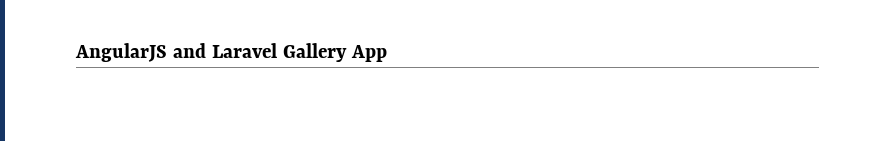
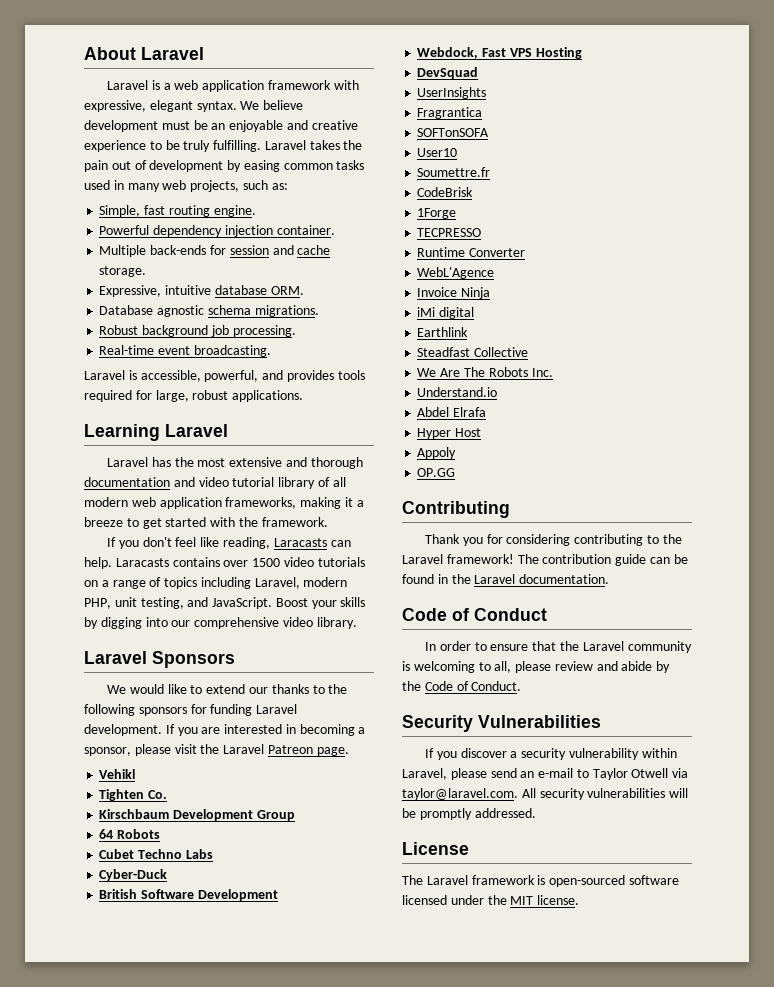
- AngularJS and Laravel Gallery App
+ About Laravel
+ Laravel is a web application framework with expressive, elegant syntax. We believe development must be an enjoyable and creative experience to be truly fulfilling. Laravel takes the pain out of development by easing common tasks used in many web projects, such as:
+ Simple, fast routing engine.
+ Powerful dependency injection container.
+ Multiple back-ends for session and cache storage.
+ Expressive, intuitive database ORM.
+ Database agnostic schema migrations.
+ Robust background job processing.
+ Real-time event broadcasting.
+ Laravel is accessible, powerful, and provides tools required for large, robust applications.
+ Learning Laravel
+ Laravel has the most extensive and thorough documentation and video tutorial library of all modern web application frameworks, making it a breeze to get started with the framework.
+ If you don't feel like reading, Laracasts can help. Laracasts contains over 1500 video tutorials on a range of topics including Laravel, modern PHP, unit testing, and JavaScript. Boost your skills by digging into our comprehensive video library.
+ Laravel Sponsors
+ We would like to extend our thanks to the following sponsors for funding Laravel development. If you are interested in becoming a sponsor, please visit the Laravel Patreon page.
+ Vehikl
+ Tighten Co.
+ Kirschbaum Development Group
+ 64 Robots
+ Cubet Techno Labs
+ Cyber-Duck
+ British Software Development
+ Webdock, Fast VPS Hosting
+ DevSquad
+ UserInsights
+ Fragrantica
+ SOFTonSOFA
+ User10
+ Soumettre.fr
+ CodeBrisk
+ 1Forge
+ TECPRESSO
+ Runtime Converter
+ WebL'Agence
+ Invoice Ninja
+ iMi digital
+ Earthlink
+ Steadfast Collective
+ We Are The Robots Inc.
+ Understand.io
+ Abdel Elrafa
+ Hyper Host
+ Appoly
+ OP.GG
+ Contributing
+ Thank you for considering contributing to the Laravel framework! The contribution guide can be found in the Laravel documentation.
+ Code of Conduct
+ In order to ensure that the Laravel community is welcoming to all, please review and abide by the Code of Conduct.
+ Security Vulnerabilities
+ If you discover a security vulnerability within Laravel, please send an e-mail to Taylor Otwell via taylor@laravel.com. All security vulnerabilities will be promptly addressed.
+ License
+ The Laravel framework is open-sourced software licensed under the MIT license.

